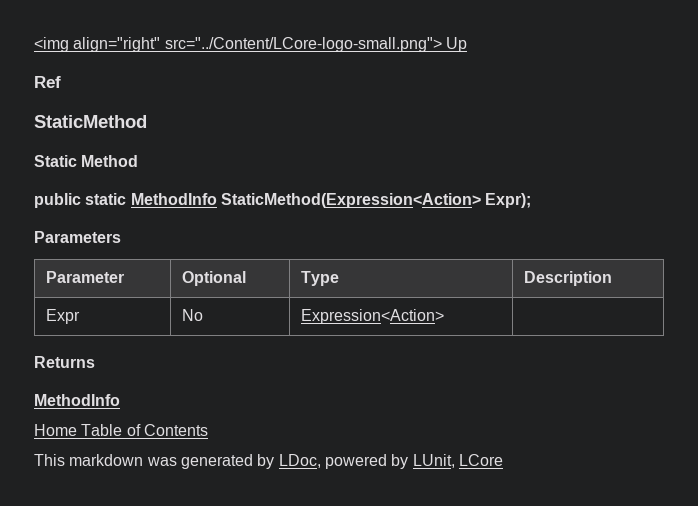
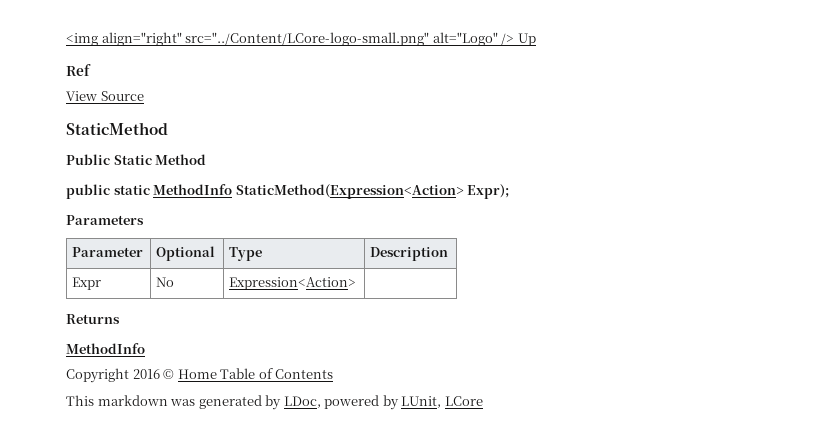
- <img align="right" src="../Content/LCore-logo-small.png"> Up
+ <img align="right" src="../Content/LCore-logo-small.png" alt="Logo" /> Up
+ View Source
- Static Method
+ Public Static Method
- Home Table of Contents
+ Copyright 2016 © Home Table of Contents

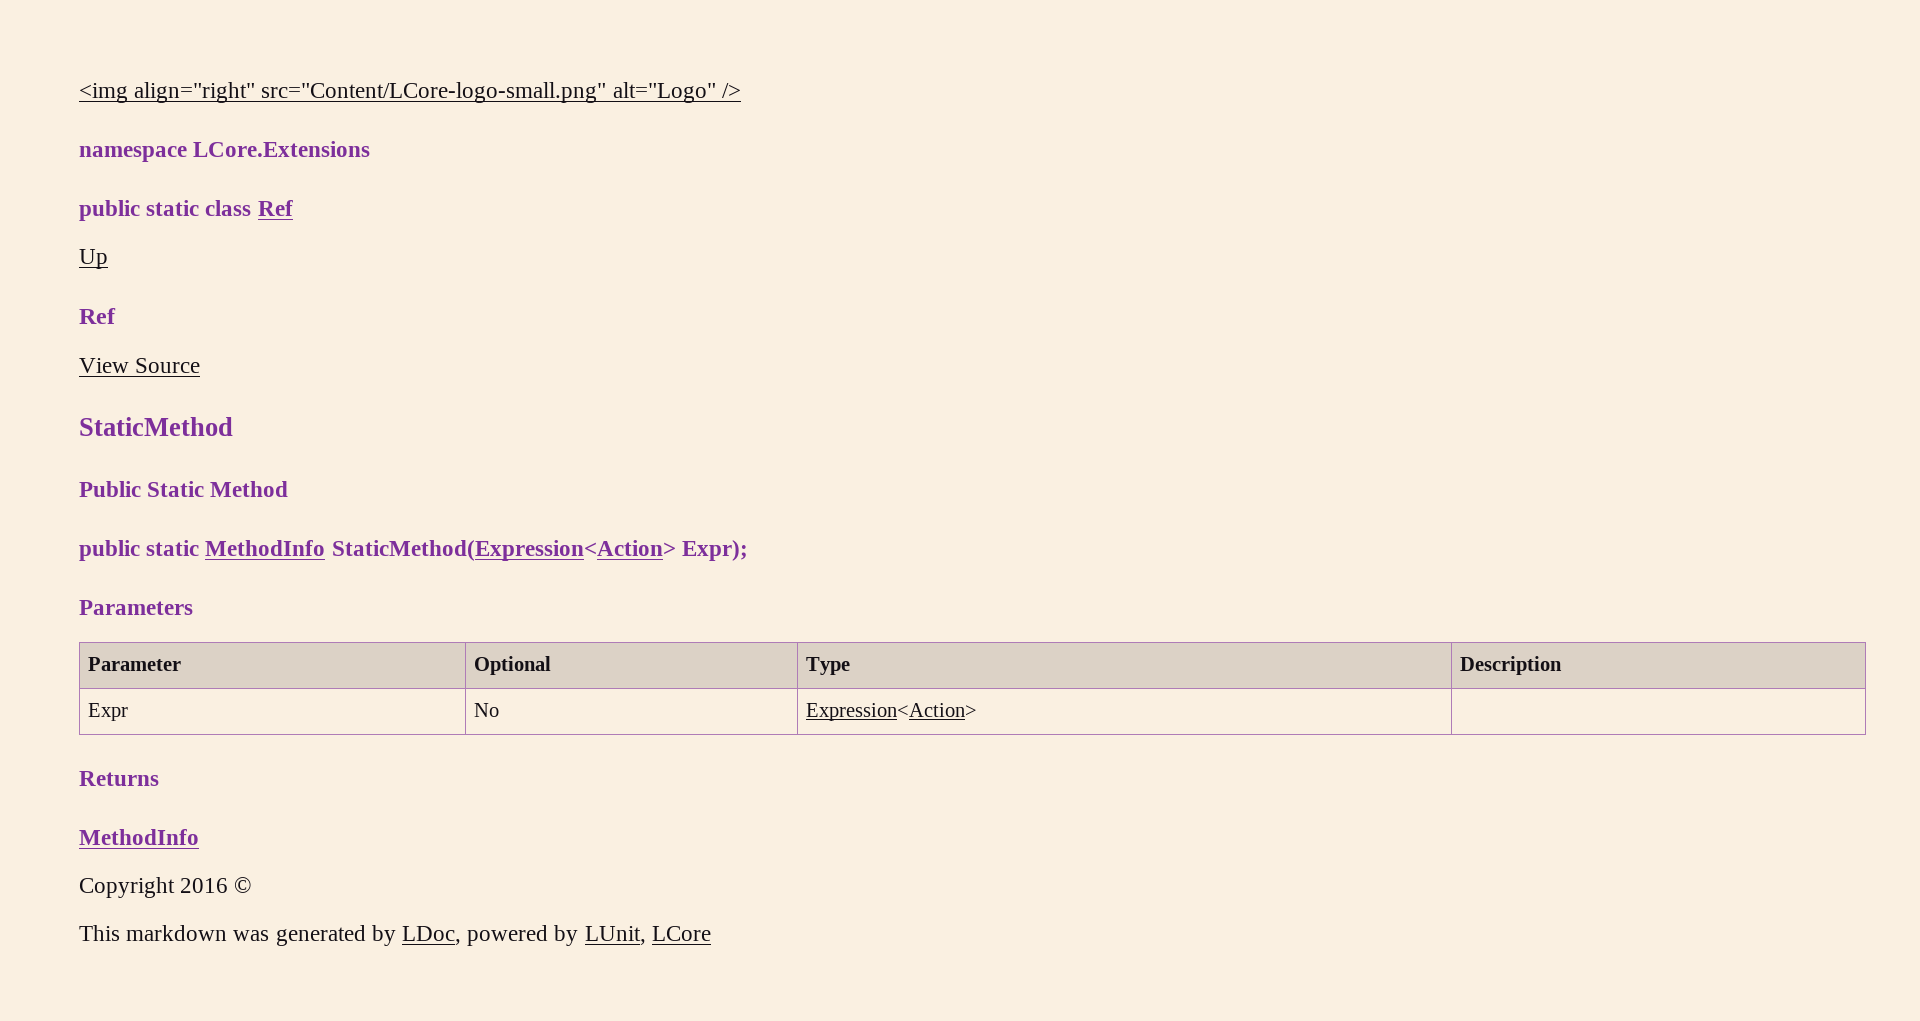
- <img align="right" src="../Content/LCore-logo-small.png" alt="Logo" /> Up
+ <img align="right" src="Content/LCore-logo-small.png" alt="Logo" />
+ namespace LCore.Extensions
+ public static class Ref
+ Up
- Copyright 2016 © Home Table of Contents
+ Copyright 2016 ©

